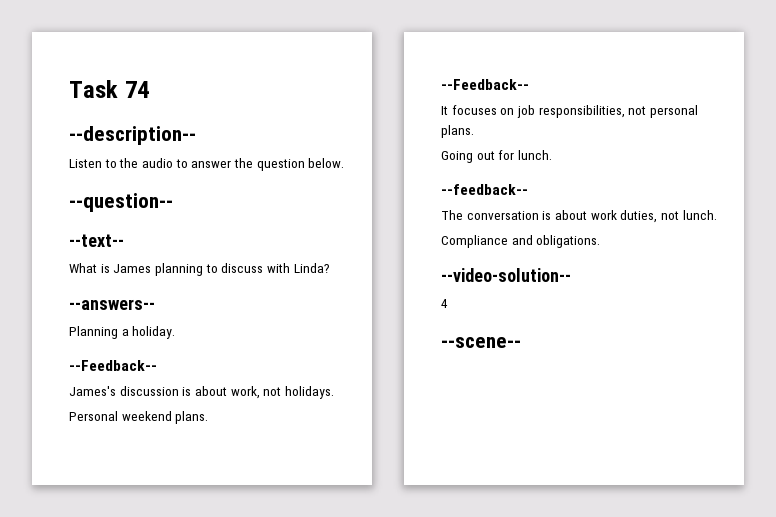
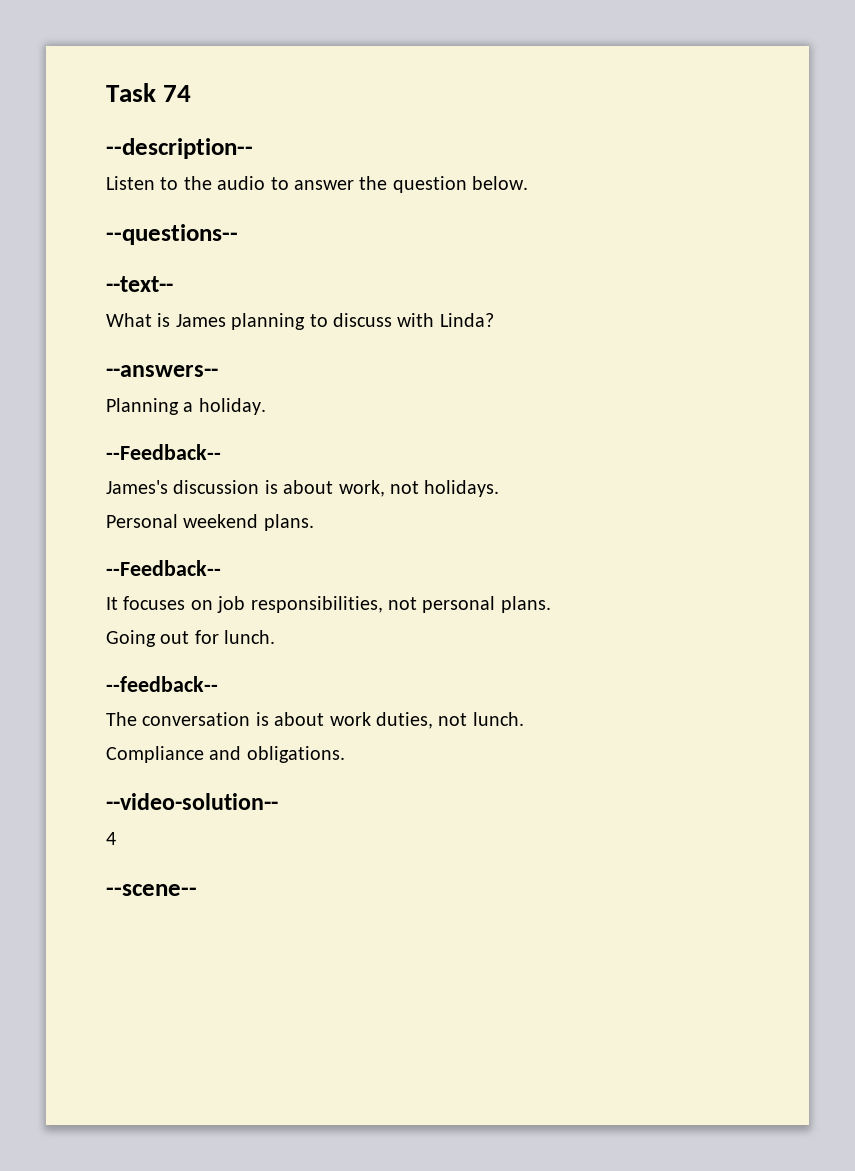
- --question--
+ --questions--

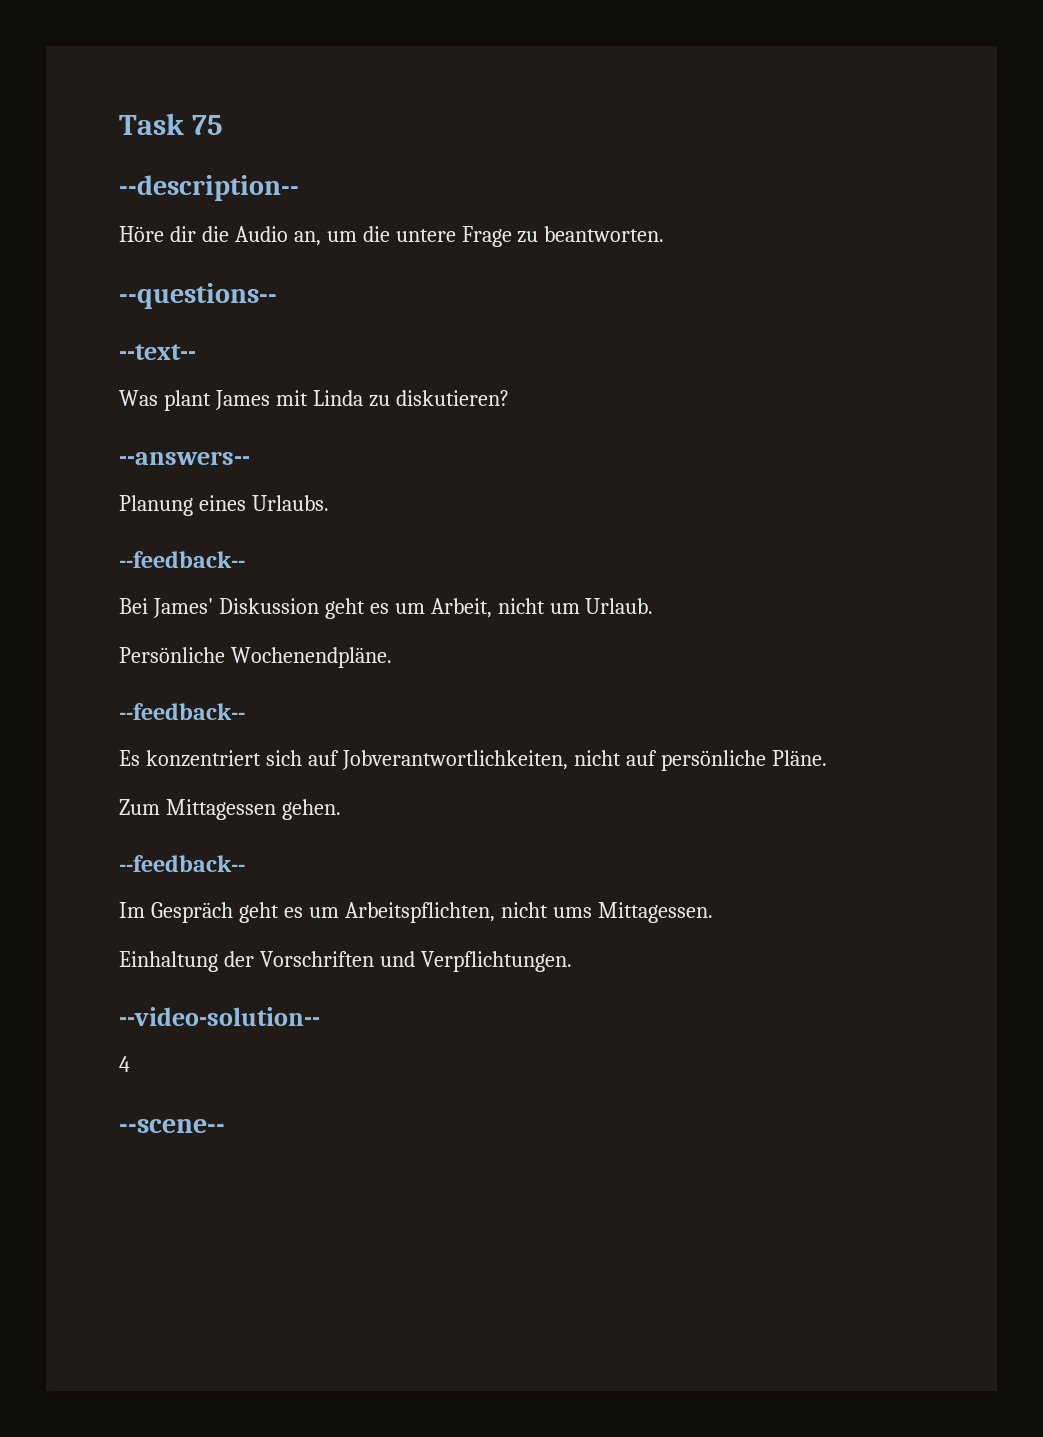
- Task 74
+ Task 75
- Listen to the audio to answer the question below.
+ Höre dir die Audio an, um die untere Frage zu beantworten.
  --questions--
  --text--
- What is James planning to discuss with Linda?
+ Was plant James mit Linda zu diskutieren?
  --answers--
- Planning a holiday.
- --Feedback--
- James's discussion is about work, not holidays.
- Personal weekend plans.
- --Feedback--
- It focuses on job responsibilities, not personal plans.
- Going out for lunch.
+ Planung eines Urlaubs.
  --feedback--
- The conversation is about work duties, not lunch.
- Compliance and obligations.
+ Bei James' Diskussion geht es um Arbeit, nicht um Urlaub.
+ Persönliche Wochenendpläne.
+ --feedback--
+ Es konzentriert sich auf Jobverantwortlichkeiten, nicht auf persönliche Pläne.
+ Zum Mittagessen gehen.
+ --feedback--
+ Im Gespräch geht es um Arbeitspflichten, nicht ums Mittagessen.
+ Einhaltung der Vorschriften und Verpflichtungen.

